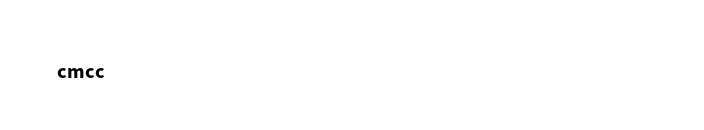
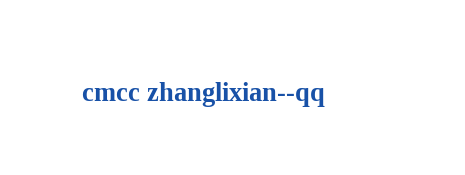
- cmcc
+ cmcc zhanglixian--qq

